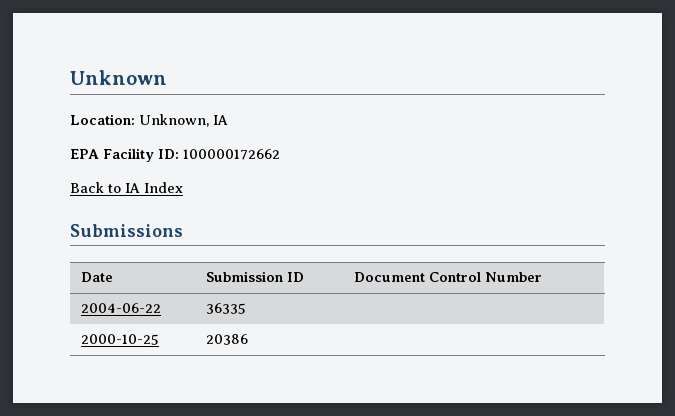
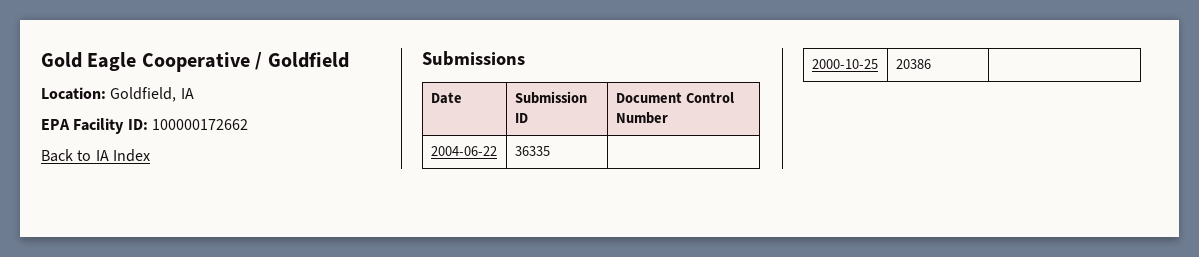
- Unknown
+ Gold Eagle Cooperative / Goldfield
- Location: Unknown, IA
+ Location: Goldfield, IA

